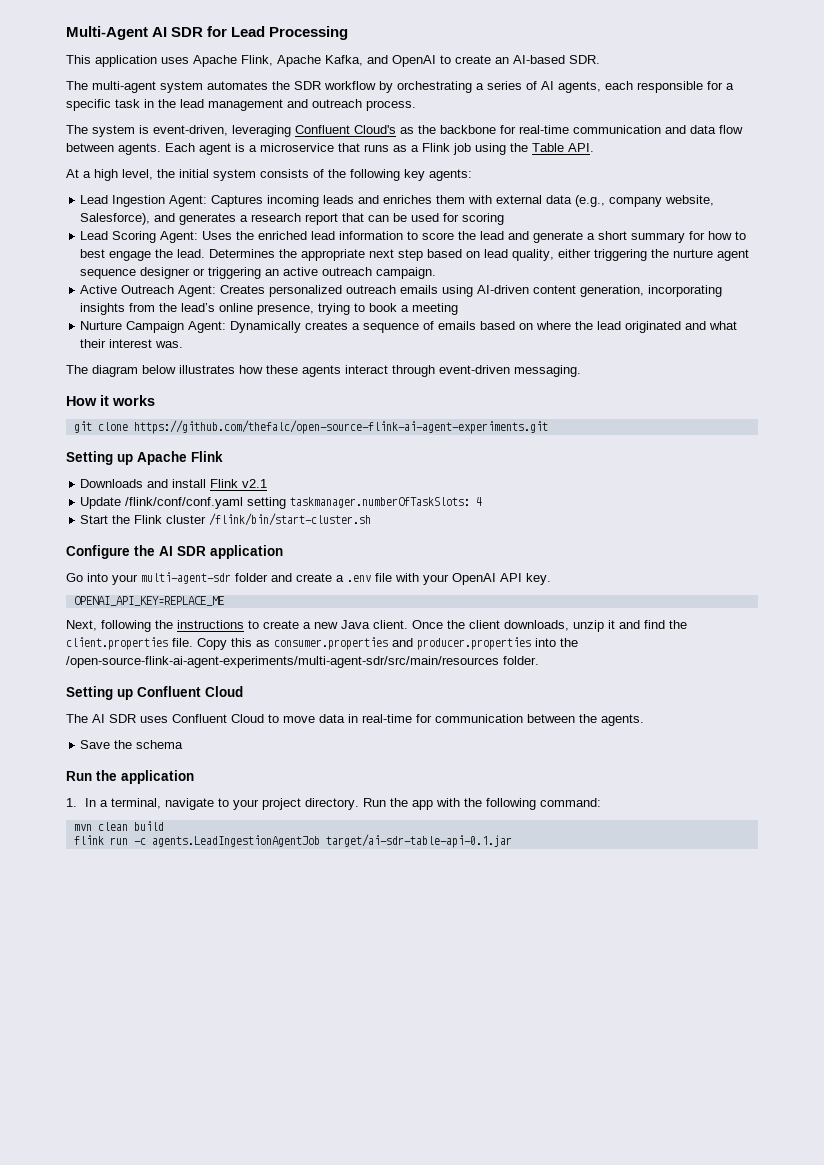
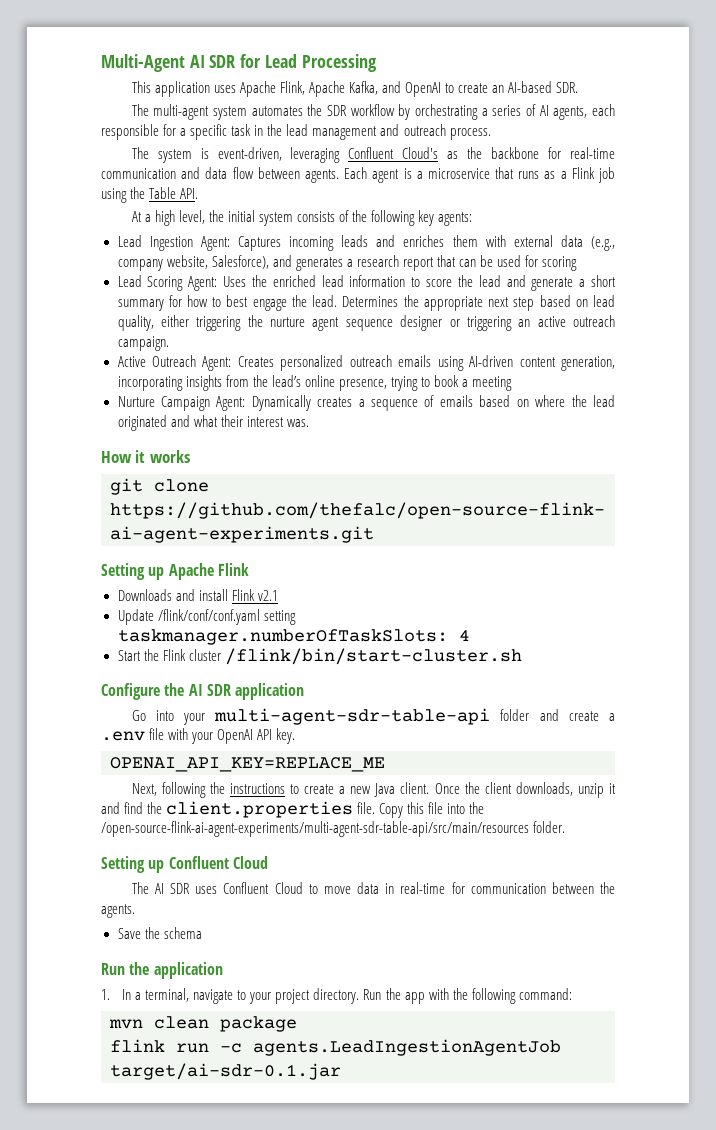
- The diagram below illustrates how these agents interact through event-driven messaging.
- Go into your multi-agent-sdr folder and create a .env file with your OpenAI API key.
+ Go into your multi-agent-sdr-table-api folder and create a .env file with your OpenAI API key.
- Copy this as consumer.properties and producer.properties into the /open-source-flink-ai-agent-experiments/multi-agent-sdr/src/main/resources folder.
+ Copy this file into the /open-source-flink-ai-agent-experiments/multi-agent-sdr-table-api/src/main/resources folder.
- mvn clean build
+ mvn clean package
- flink run -c agents.LeadIngestionAgentJob target/ai-sdr-table-api-0.1.jar
+ flink run -c agents.LeadIngestionAgentJob target/ai-sdr-0.1.jar

